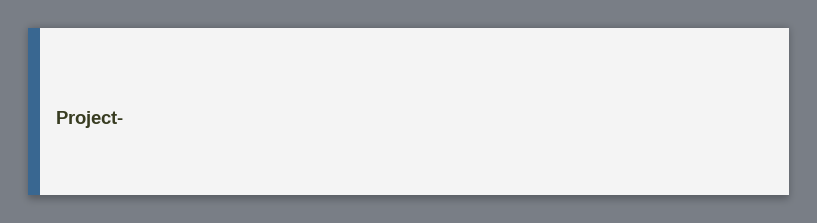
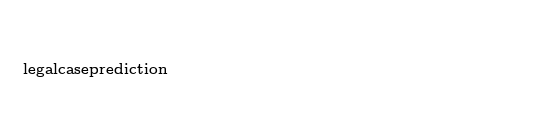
- Project-
+ legalcaseprediction

